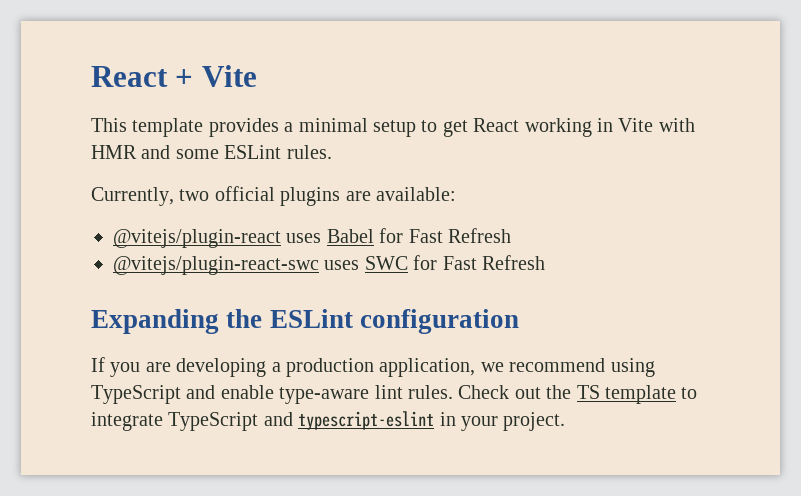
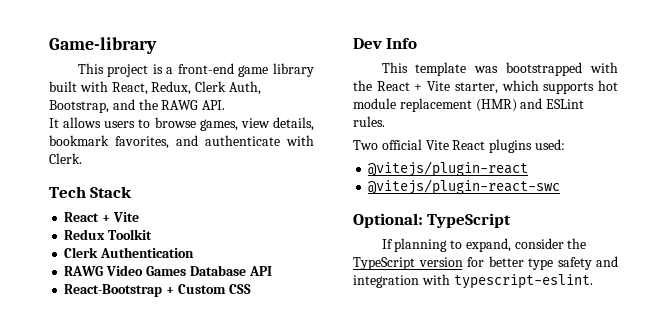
+ Game-library
+ This project is a front-end game library built with React, Redux, Clerk Auth, Bootstrap, and the RAWG API.
+ It allows users to browse games, view details, bookmark favorites, and authenticate with Clerk.
+ Tech Stack
  React + Vite
- This template provides a minimal setup to get React working in Vite with HMR and some ESLint rules.
- Currently, two official plugins are available:
- @vitejs/plugin-react uses Babel for Fast Refresh
- @vitejs/plugin-react-swc uses SWC for Fast Refresh
- Expanding the ESLint configuration
- If you are developing a production application, we recommend using TypeScript and enable type-aware lint rules. Check out the TS template to integrate TypeScript and typescript-eslint in your project.
+ Redux Toolkit
+ Clerk Authentication
+ RAWG Video Games Database API
+ React-Bootstrap + Custom CSS
+ Dev Info
+ This template was bootstrapped with the React + Vite starter, which supports hot module replacement (HMR) and ESLint rules.
+ Two official Vite React plugins used:
+ @vitejs/plugin-react
+ @vitejs/plugin-react-swc
+ Optional: TypeScript
+ If planning to expand, consider the TypeScript version for better type safety and integration with typescript-eslint.

